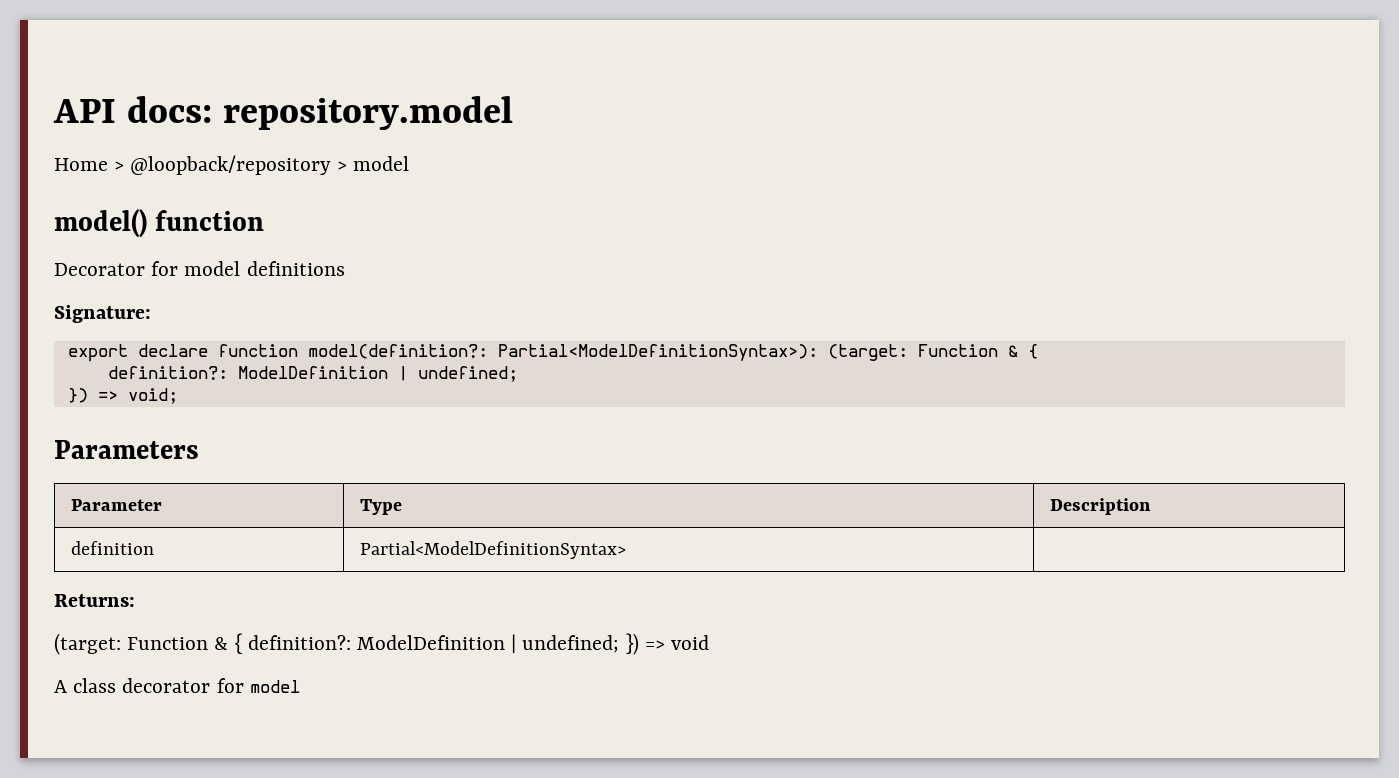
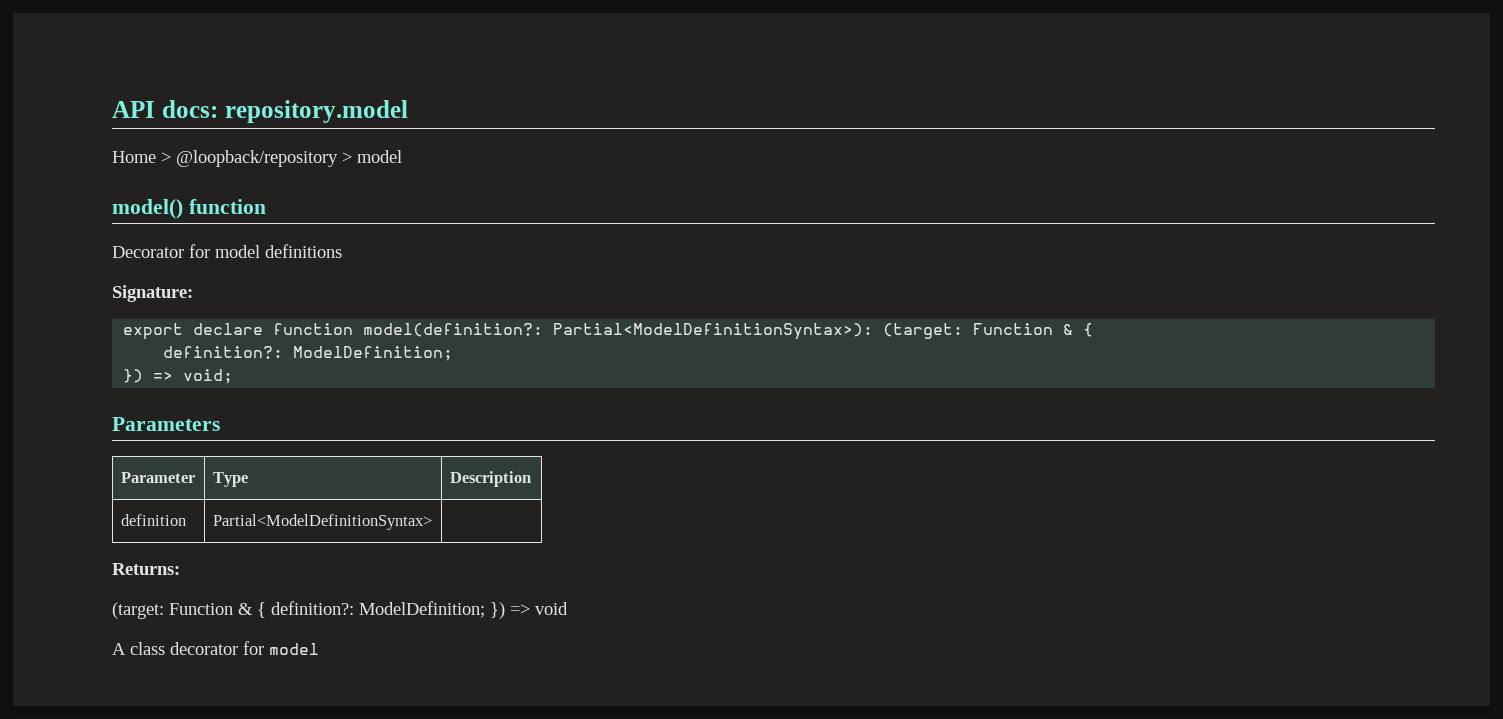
  export declare function model(definition?: Partial<ModelDefinitionSyntax>): (target: Function & {
- definition?: ModelDefinition | undefined;
+ definition?: ModelDefinition;
- (target: Function & { definition?: ModelDefinition | undefined; }) => void
+ (target: Function & { definition?: ModelDefinition; }) => void

